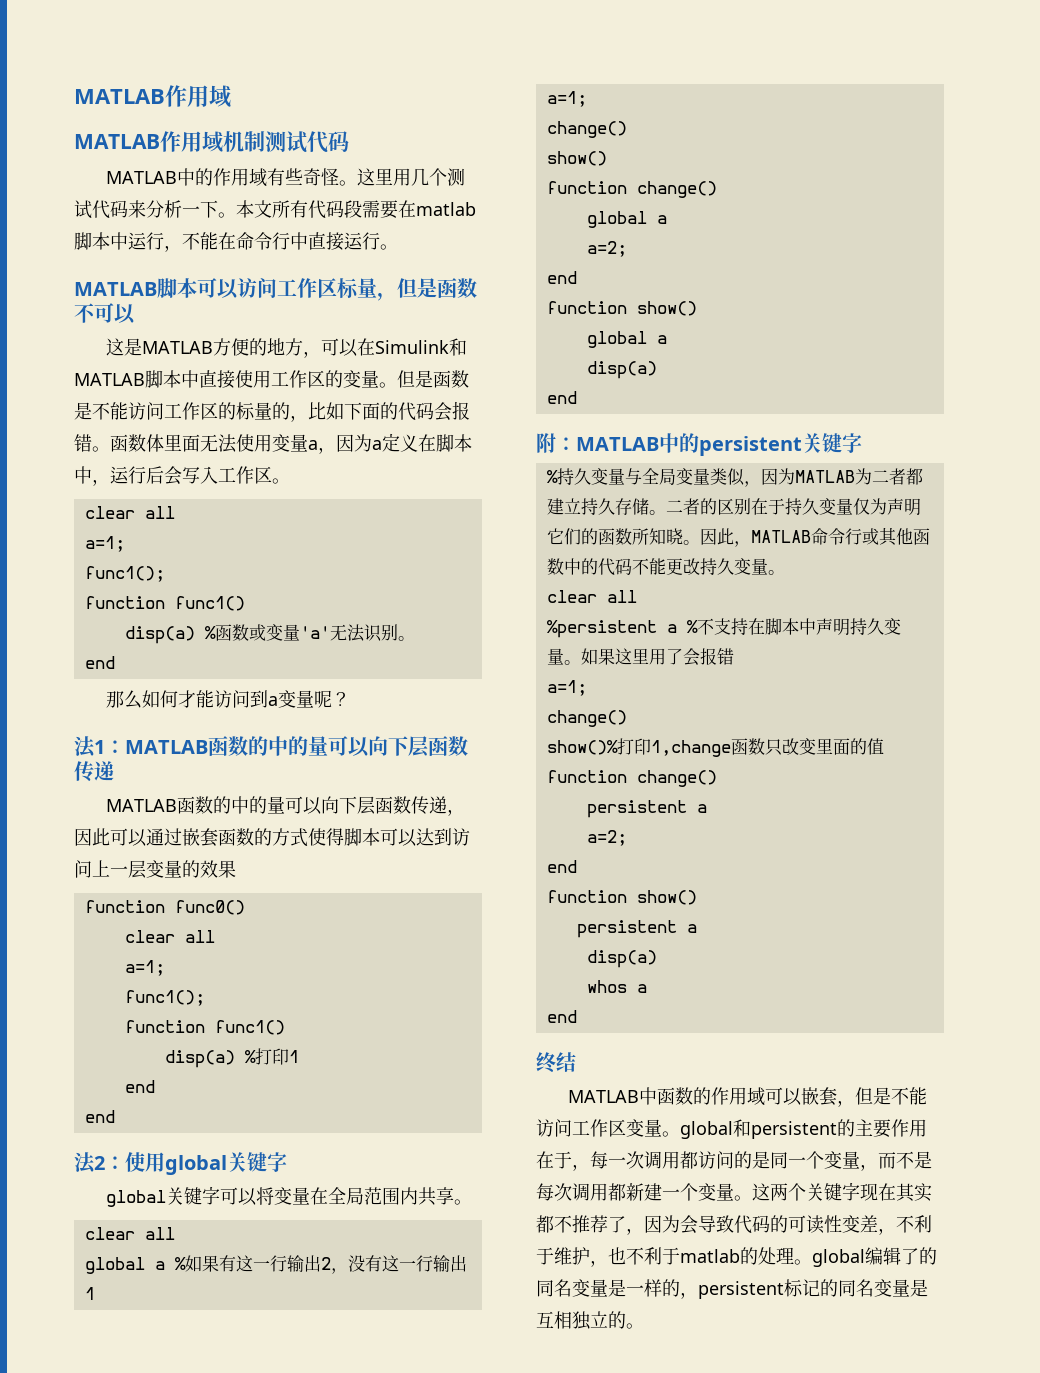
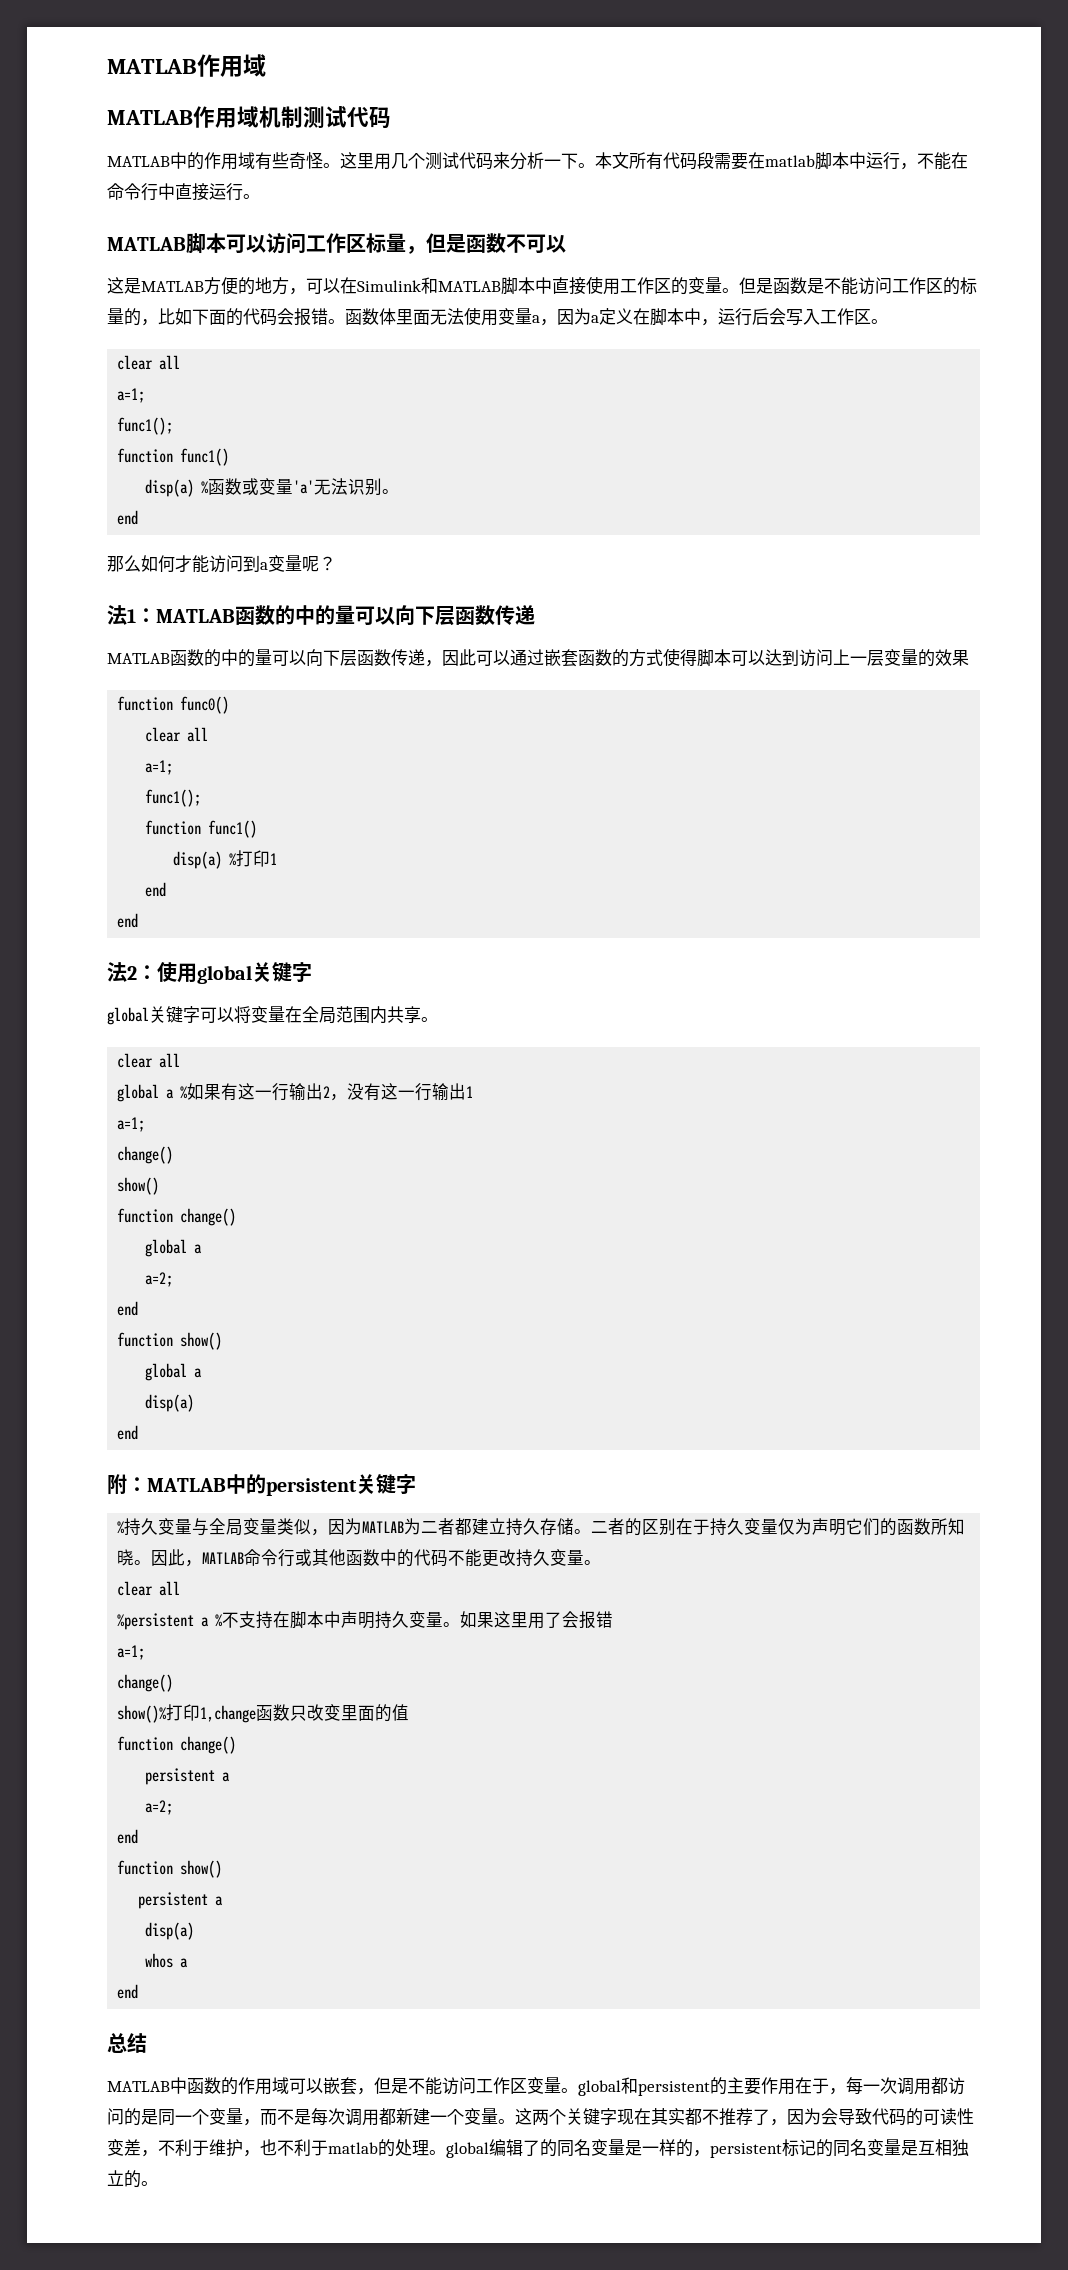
- 终结
+ 总结

